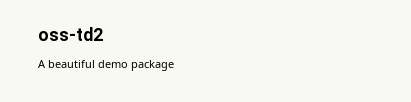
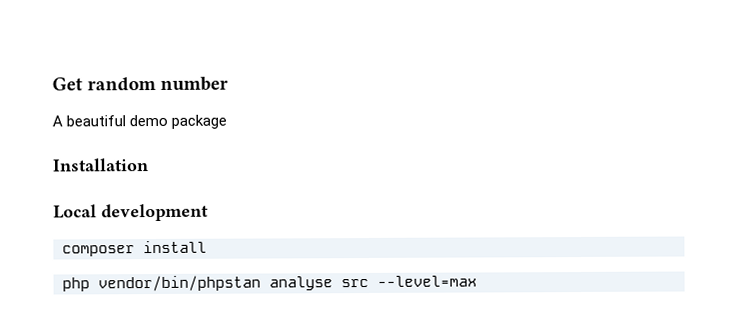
- oss-td2
+ Get random number
+ Installation
+ Local development
+ composer install
+ php vendor/bin/phpstan analyse src --level=max

